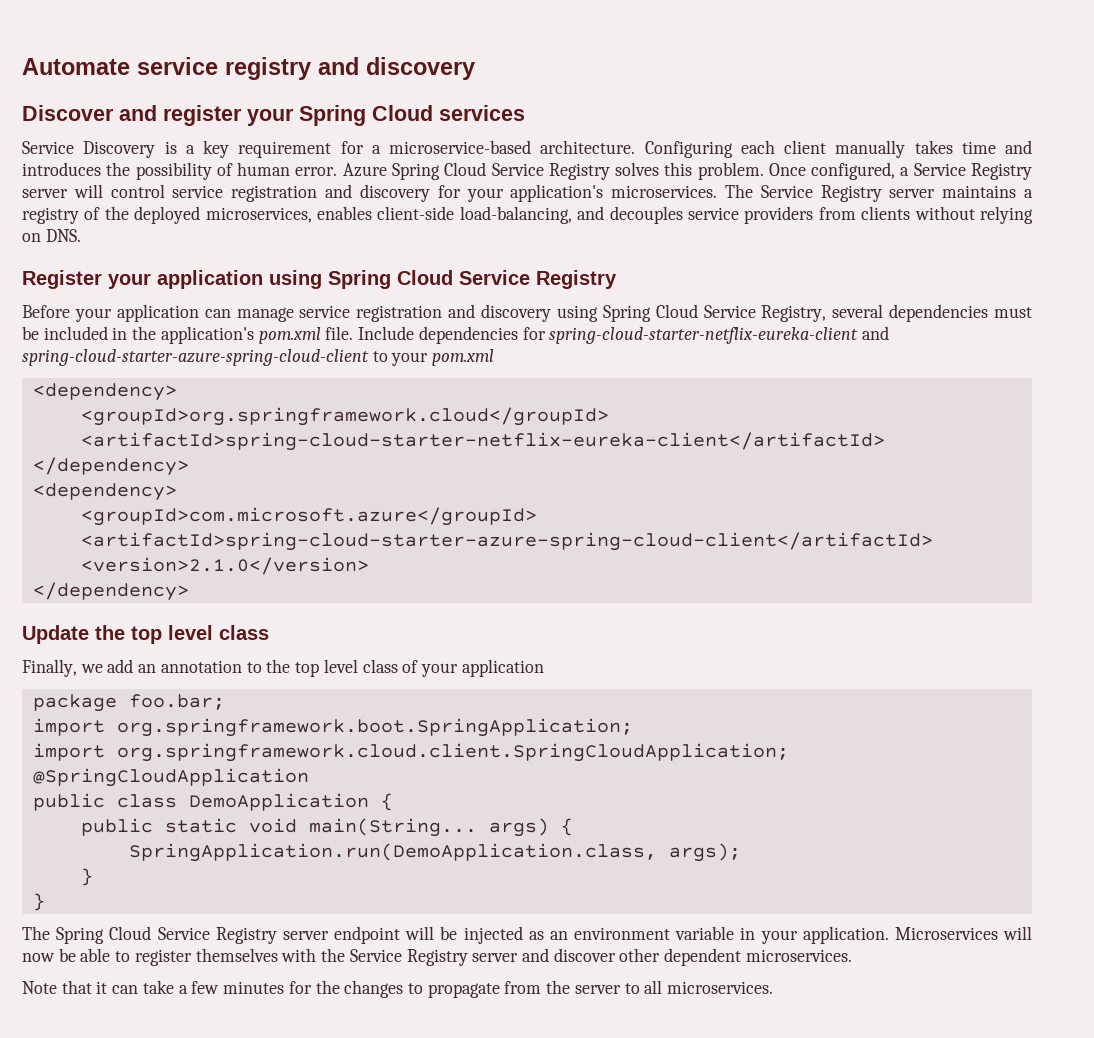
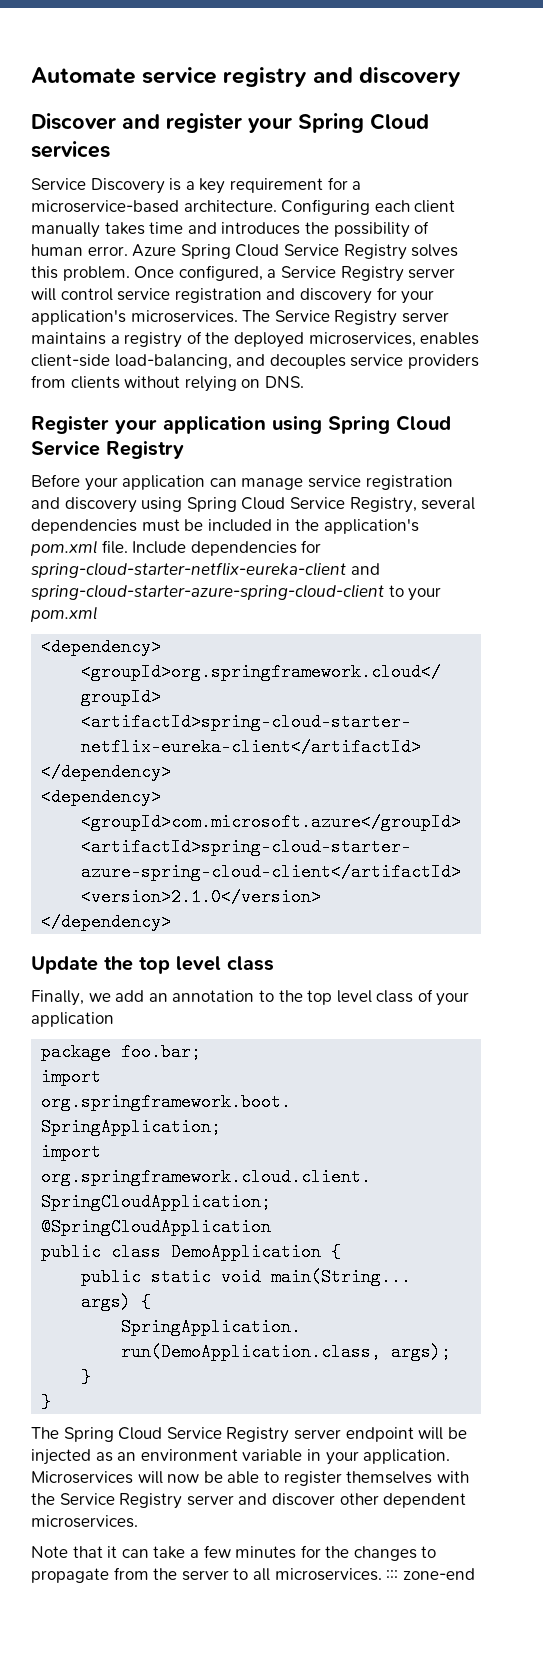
- Note that it can take a few minutes for the changes to propagate from the server to all microservices.
+ Note that it can take a few minutes for the changes to propagate from the server to all microservices. ::: zone-end

